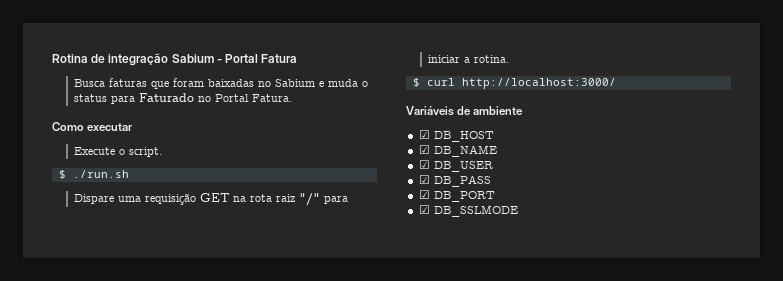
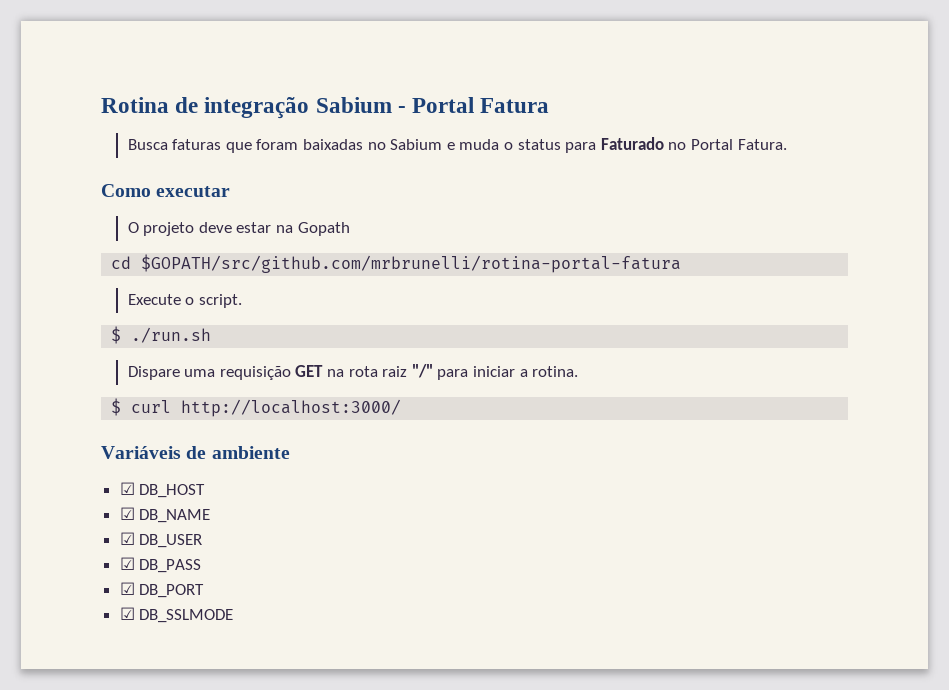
+ O projeto deve estar na Gopath
+ cd $GOPATH/src/github.com/mrbrunelli/rotina-portal-fatura

